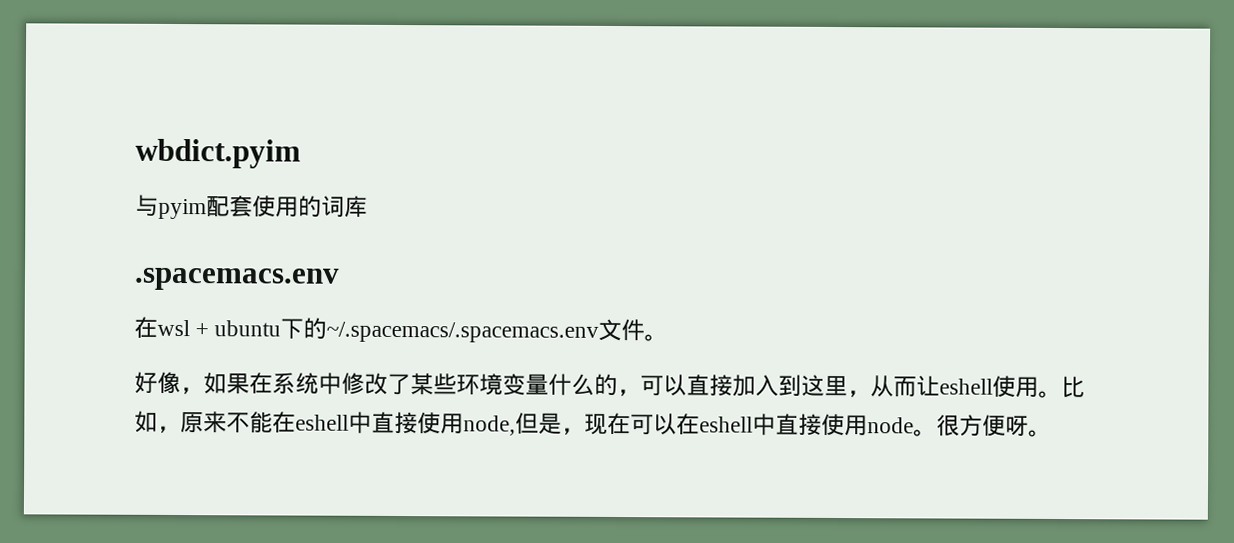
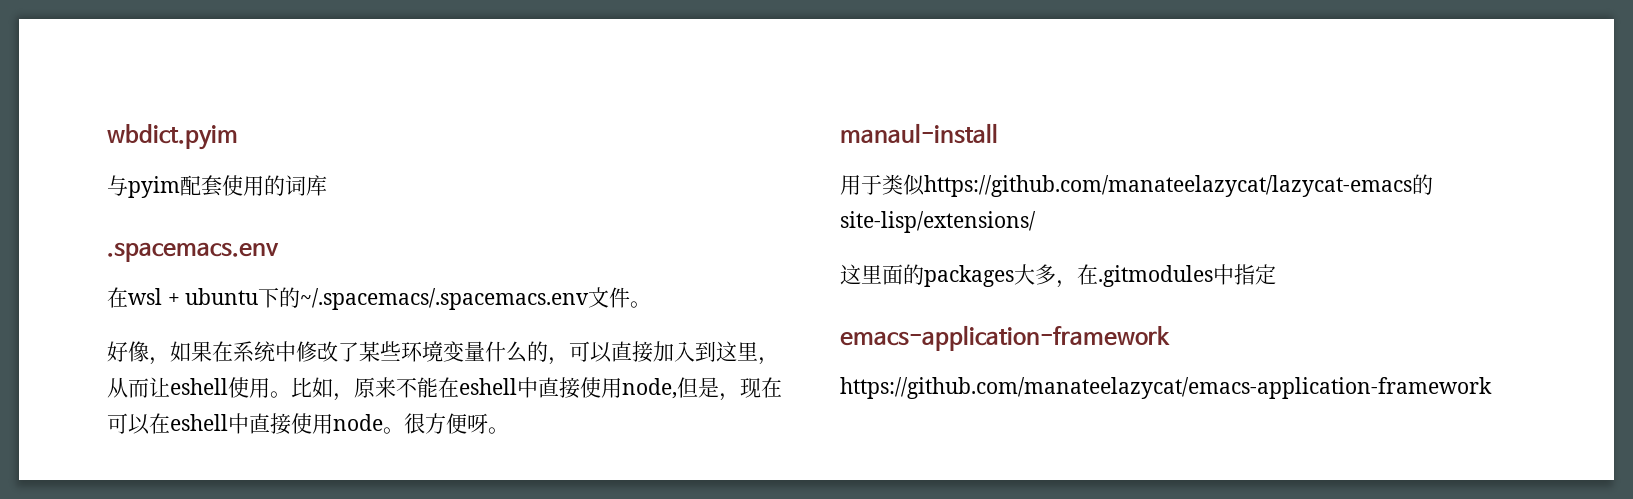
+ manaul-install
+ 用于类似https://github.com/manateelazycat/lazycat-emacs的site-lisp/extensions/
+ 这里面的packages大多，在.gitmodules中指定
+ emacs-application-framework
+ https://github.com/manateelazycat/emacs-application-framework

